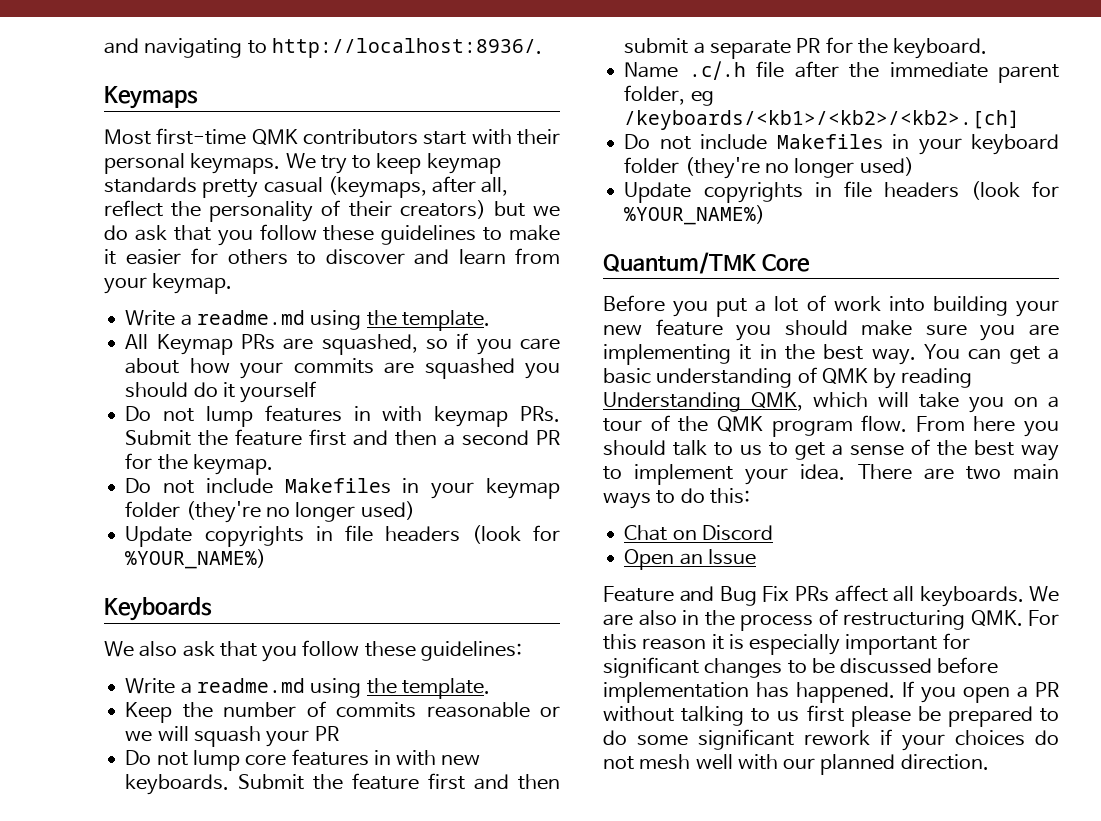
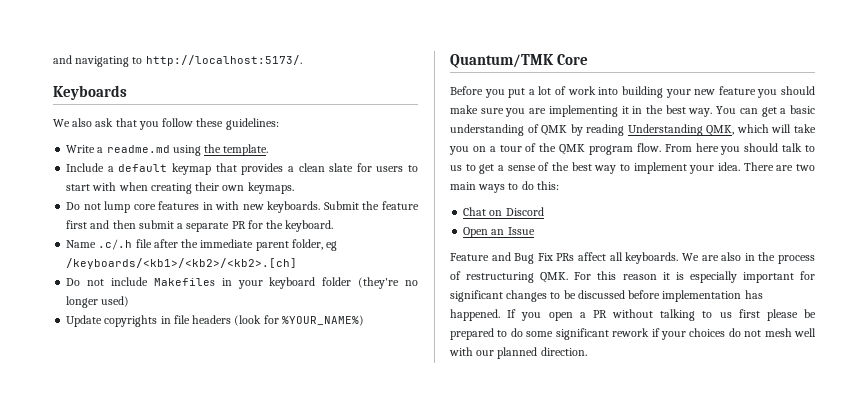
- and navigating to http://localhost:8936/.
- Keymaps
- Most first-time QMK contributors start with their personal keymaps. We try to keep keymap standards pretty casual (keymaps, after all, reflect the personality of their creators) but we do ask that you follow these guidelines to make it easier for others to discover and learn from your keymap.
- Write a readme.md using the template.
- All Keymap PRs are squashed, so if you care about how your commits are squashed you should do it yourself
- Do not lump features in with keymap PRs. Submit the feature first and then a second PR for the keymap.
- Do not include Makefiles in your keymap folder (they're no longer used)
- Update copyrights in file headers (look for %YOUR_NAME%)
+ and navigating to http://localhost:5173/.
- Keep the number of commits reasonable or we will squash your PR
+ Include a default keymap that provides a clean slate for users to start with when creating their own keymaps.

